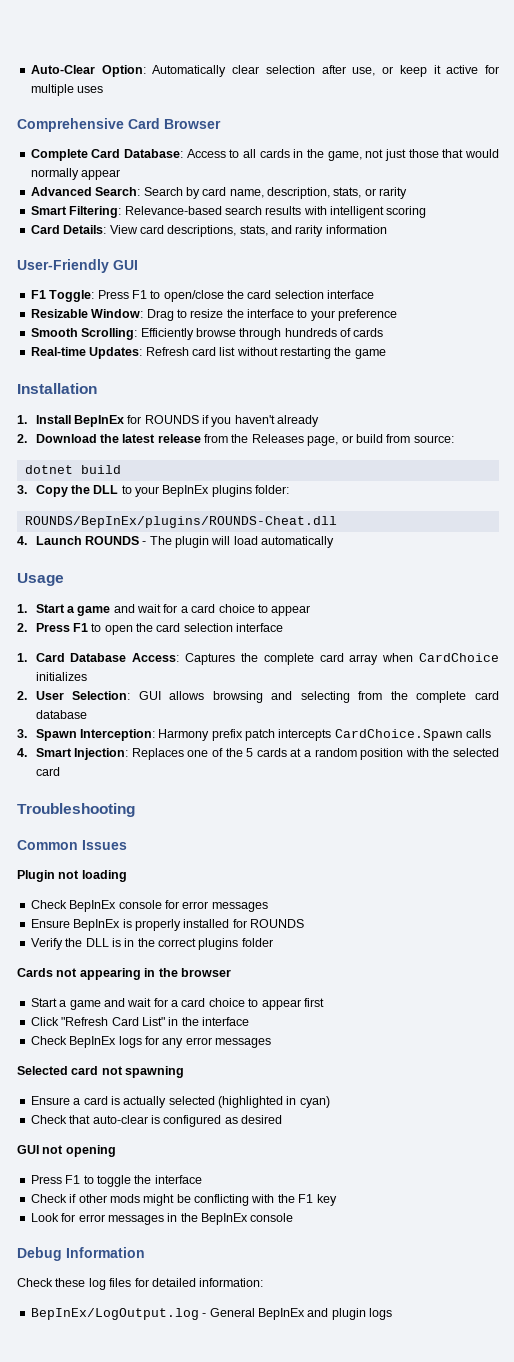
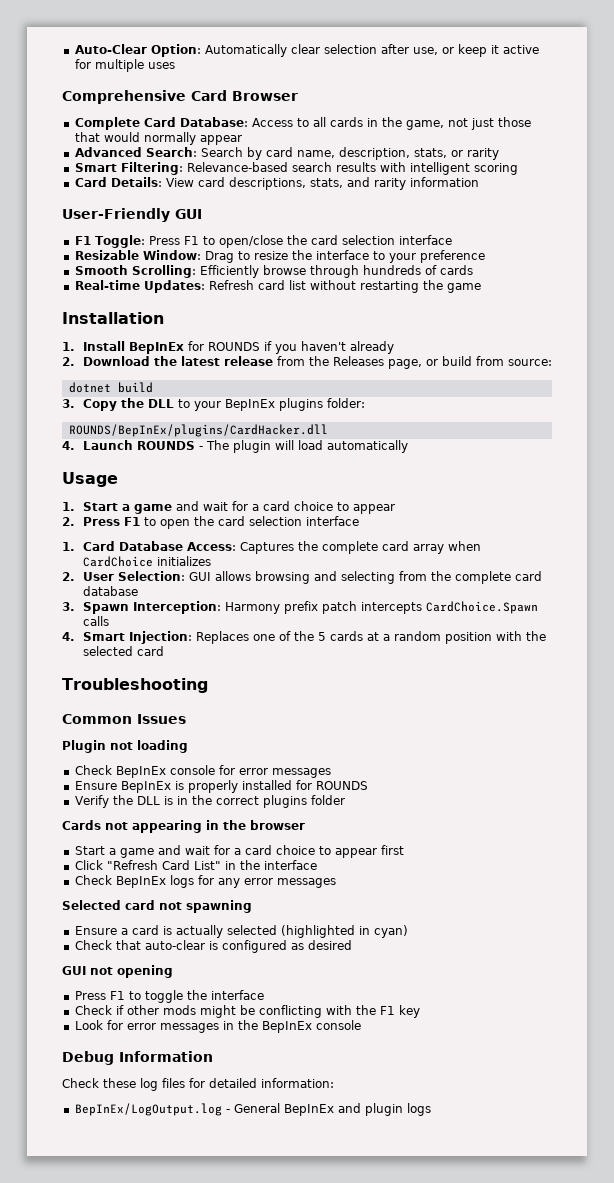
- ROUNDS/BepInEx/plugins/ROUNDS-Cheat.dll
+ ROUNDS/BepInEx/plugins/CardHacker.dll

